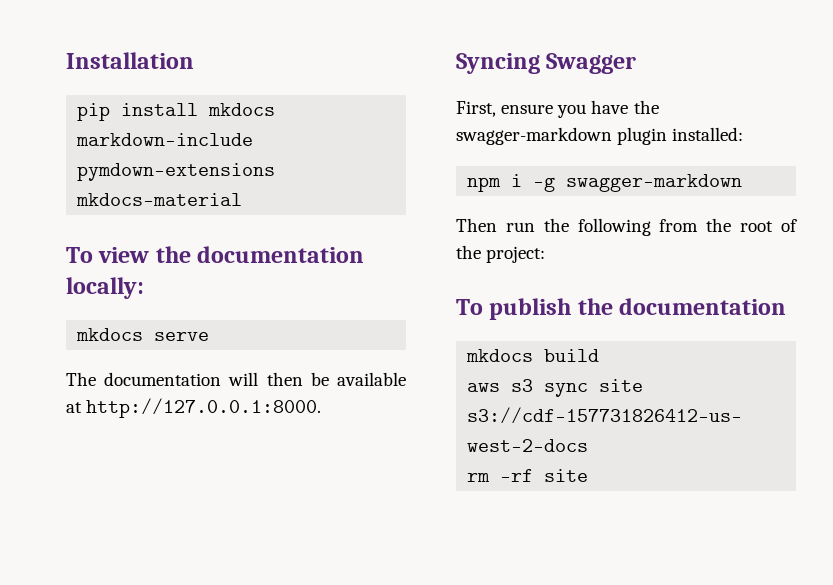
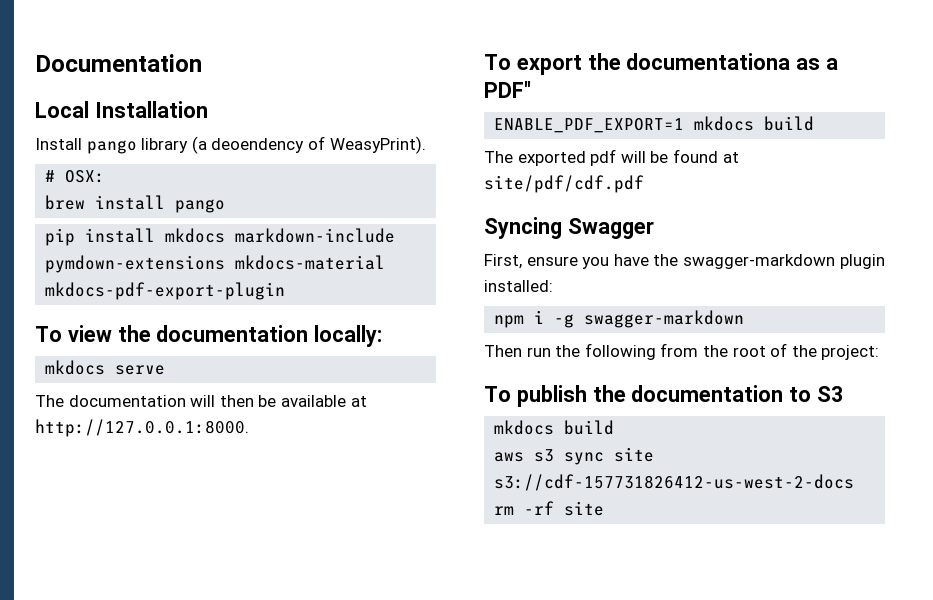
- Installation
+ Documentation
+ Local Installation
+ Install pango library (a deoendency of WeasyPrint).
+ # OSX:
+ brew install pango
- pip install mkdocs markdown-include pymdown-extensions mkdocs-material
+ pip install mkdocs markdown-include pymdown-extensions mkdocs-material mkdocs-pdf-export-plugin
+ To export the documentationa as a PDF"
+ ENABLE_PDF_EXPORT=1 mkdocs build
+ The exported pdf will be found at site/pdf/cdf.pdf
- To publish the documentation
+ To publish the documentation to S3

